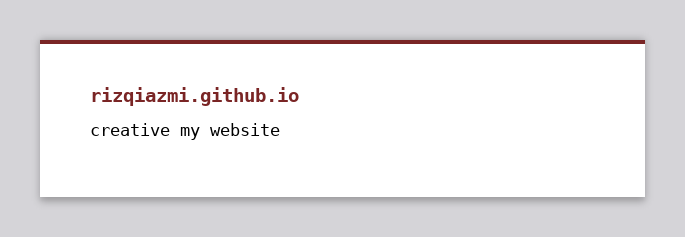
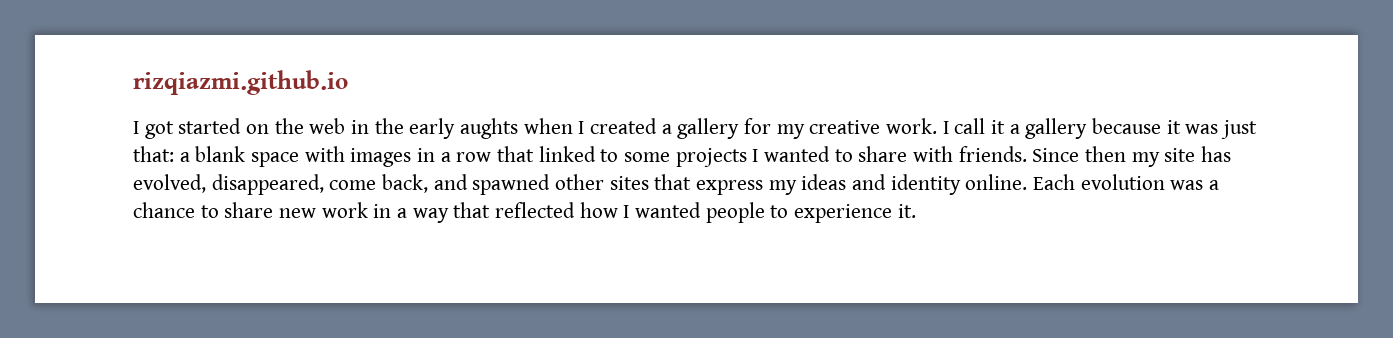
- creative my website
+ I got started on the web in the early aughts when I created a gallery for my creative work. I call it a gallery because it was just that: a blank space with images in a row that linked to some projects I wanted to share with friends. Since then my site has evolved, disappeared, come back, and spawned other sites that express my ideas and identity online. Each evolution was a chance to share new work in a way that reflected how I wanted people to experience it.

